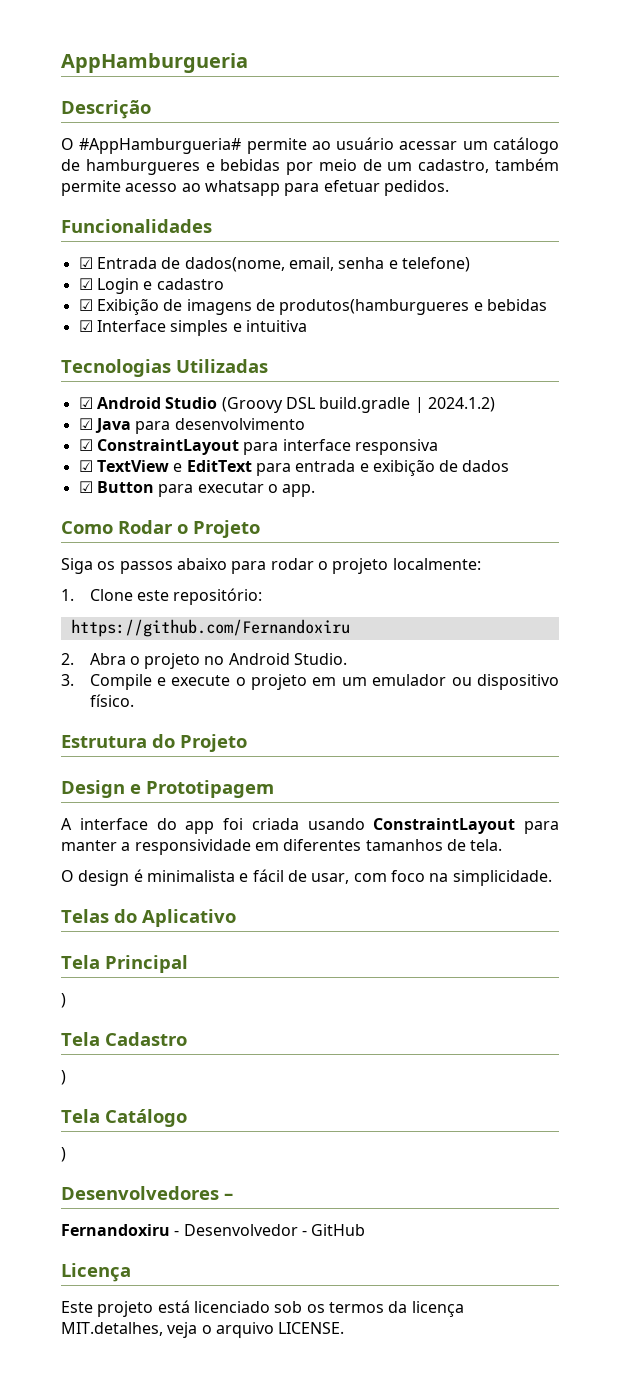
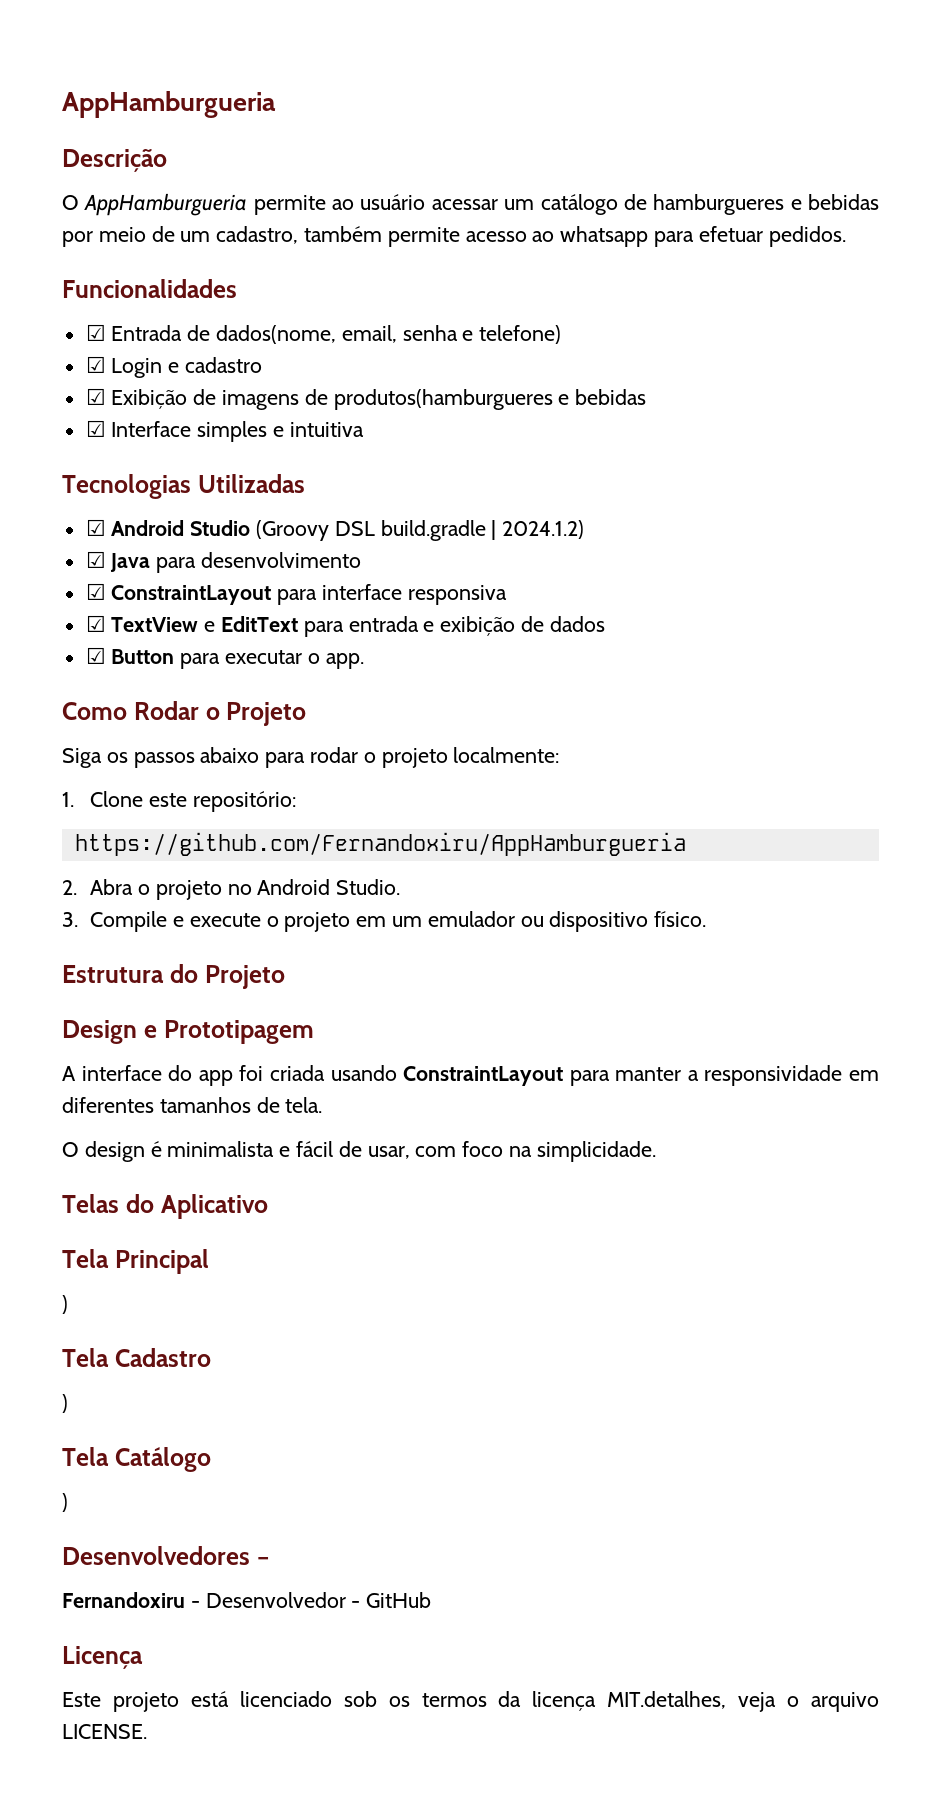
- O #AppHamburgueria# permite ao usuário acessar um catálogo de hamburgueres e bebidas por meio de um cadastro, também permite acesso ao whatsapp para efetuar pedidos.
+ O AppHamburgueria permite ao usuário acessar um catálogo de hamburgueres e bebidas por meio de um cadastro, também permite acesso ao whatsapp para efetuar pedidos.
- https://github.com/Fernandoxiru
+ https://github.com/Fernandoxiru/AppHamburgueria

